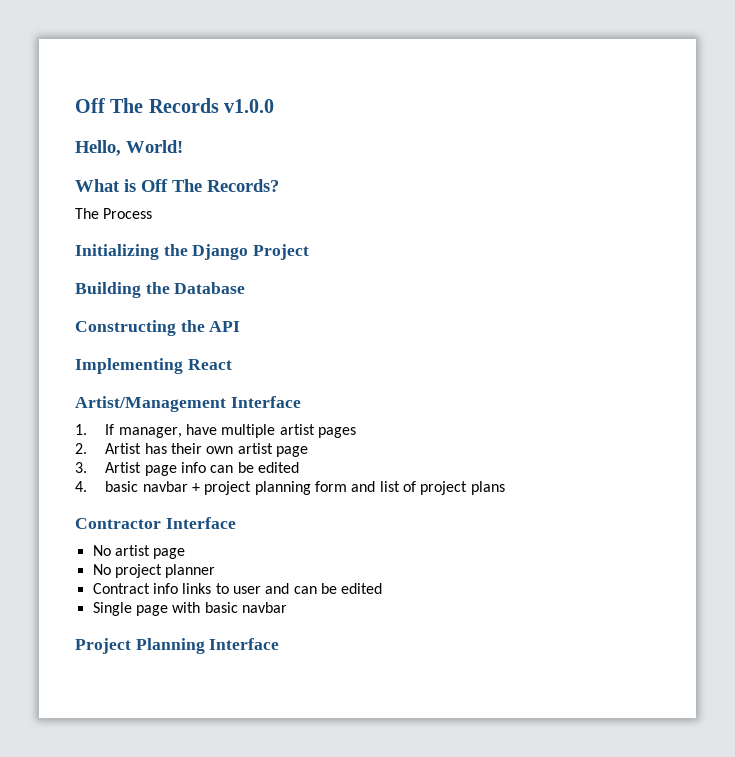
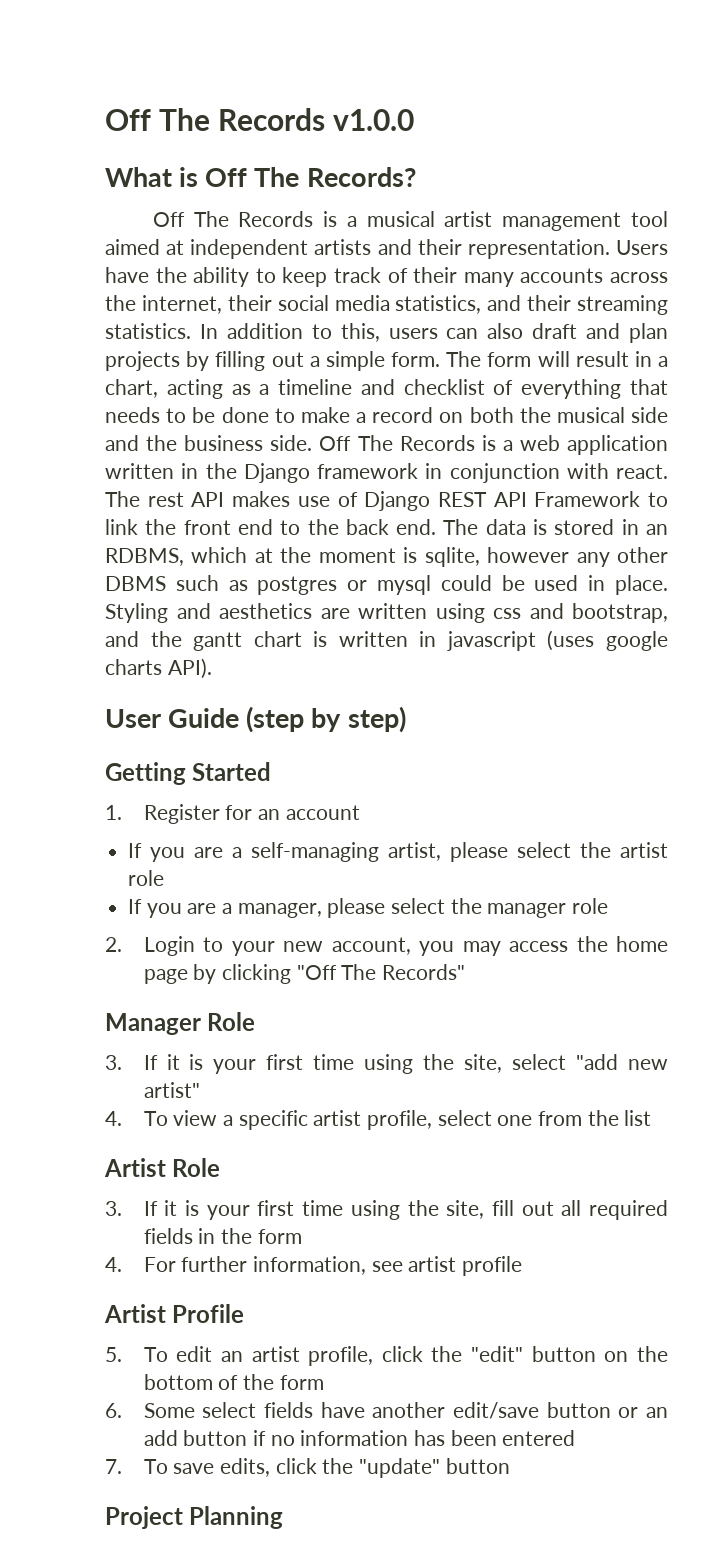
- Hello, World!
- The Process
- Initializing the Django Project
- Building the Database
- Constructing the API
- Implementing React
- Artist/Management Interface
- 1. If manager, have multiple artist pages
- 2. Artist has their own artist page
- 3. Artist page info can be edited
- 4. basic navbar + project planning form and list of project plans
- Contractor Interface
- No artist page
- No project planner
- Contract info links to user and can be edited
- Single page with basic navbar
+ Off The Records is a musical artist management tool aimed at independent artists and their representation. Users have the ability to keep track of their many accounts across the internet, their social media statistics, and their streaming statistics. In addition to this, users can also draft and plan projects by filling out a simple form. The form will result in a chart, acting as a timeline and checklist of everything that needs to be done to make a record on both the musical side and the business side. Off The Records is a web application written in the Django framework in conjunction with react. The rest API makes use of Django REST API Framework to link the front end to the back end. The data is stored in an RDBMS, which at the moment is sqlite, however any other DBMS such as postgres or mysql could be used in place. Styling and aesthetics are written using css and bootstrap, and the gantt chart is written in javascript (uses google charts API).
+ User Guide (step by step)
+ Getting Started
+ 1. Register for an account
+ If you are a self-managing artist, please select the artist role
+ If you are a manager, please select the manager role
+ 2. Login to your new account, you may access the home page by clicking "Off The Records"
+ Manager Role
+ 3. If it is your first time using the site, select "add new artist"
+ 4. To view a specific artist profile, select one from the list
+ Artist Role
+ 3. If it is your first time using the site, fill out all required fields in the form
+ 4. For further information, see artist profile
+ Artist Profile
+ 5. To edit an artist profile, click the "edit" button on the bottom of the form
+ 6. Some select fields have another edit/save button or an add button if no information has been entered
+ 7. To save edits, click the "update" button
- Project Planning Interface
+ Project Planning

